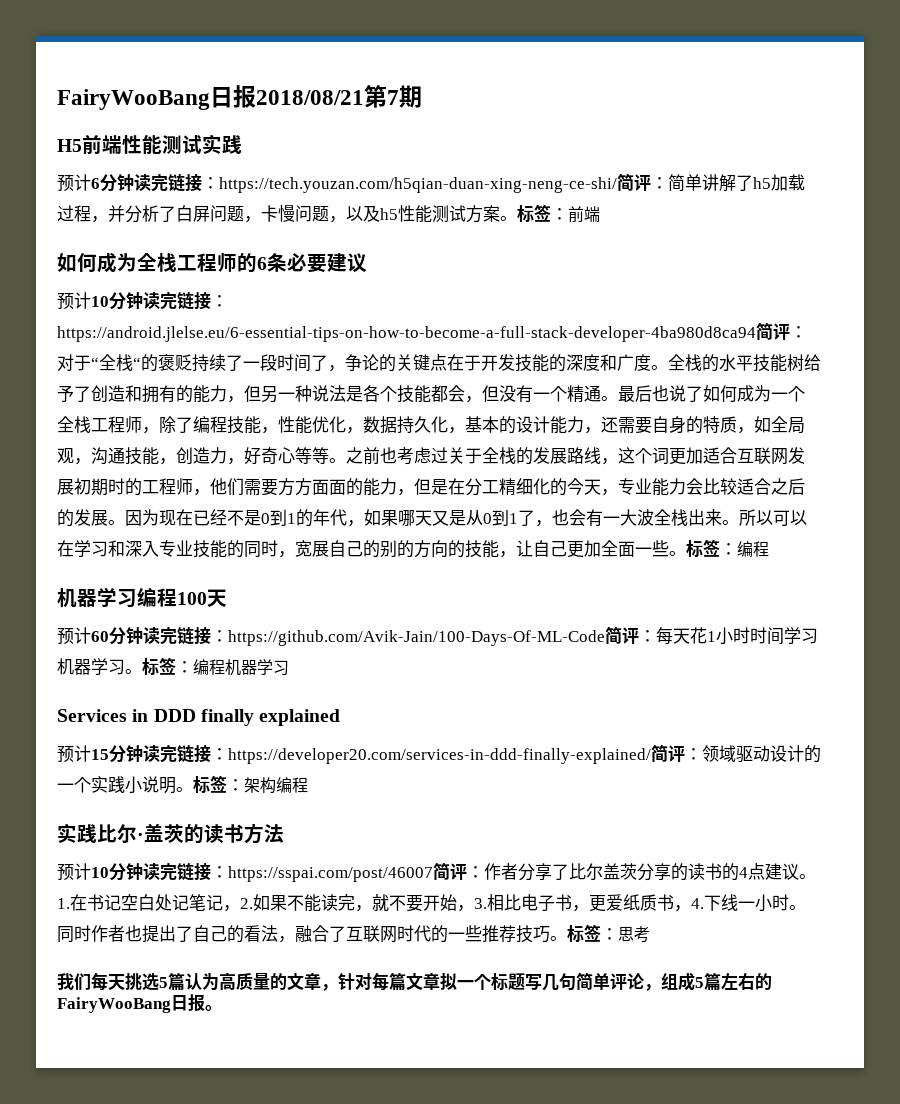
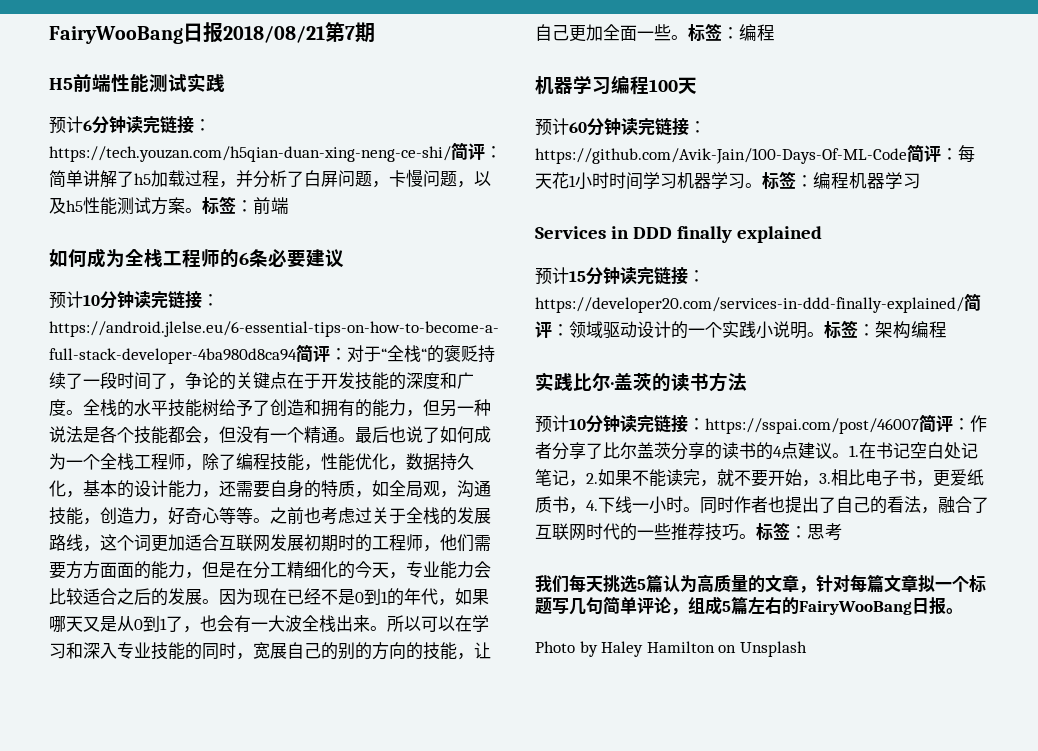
+ Photo by Haley Hamilton on Unsplash

